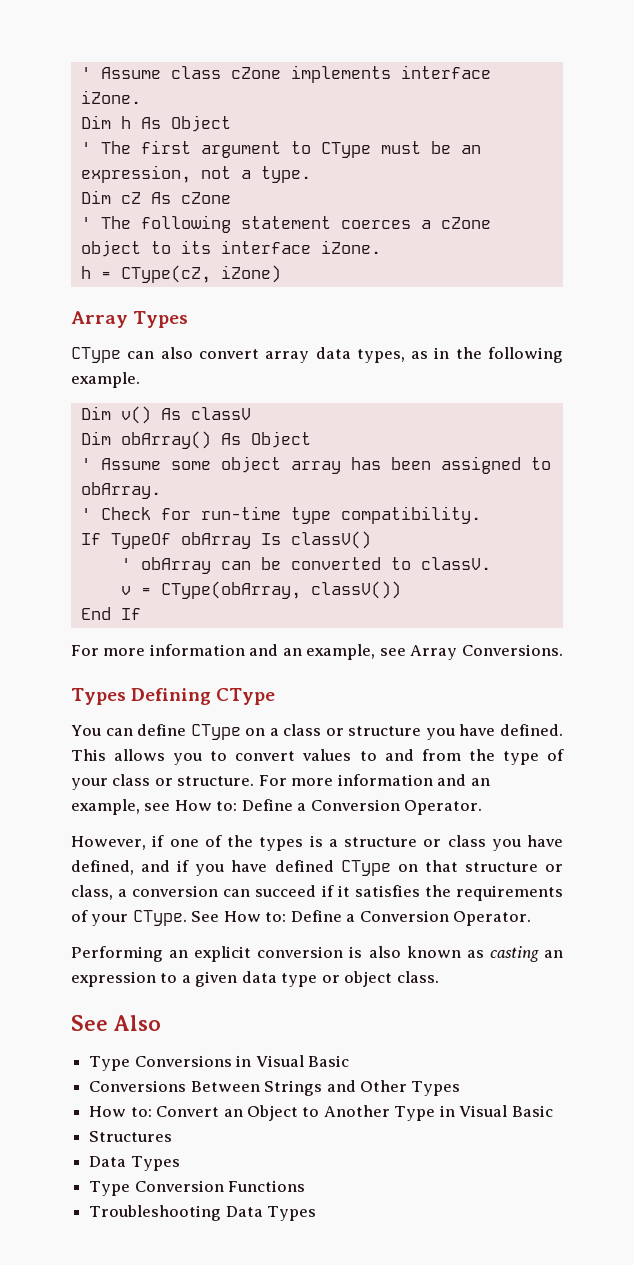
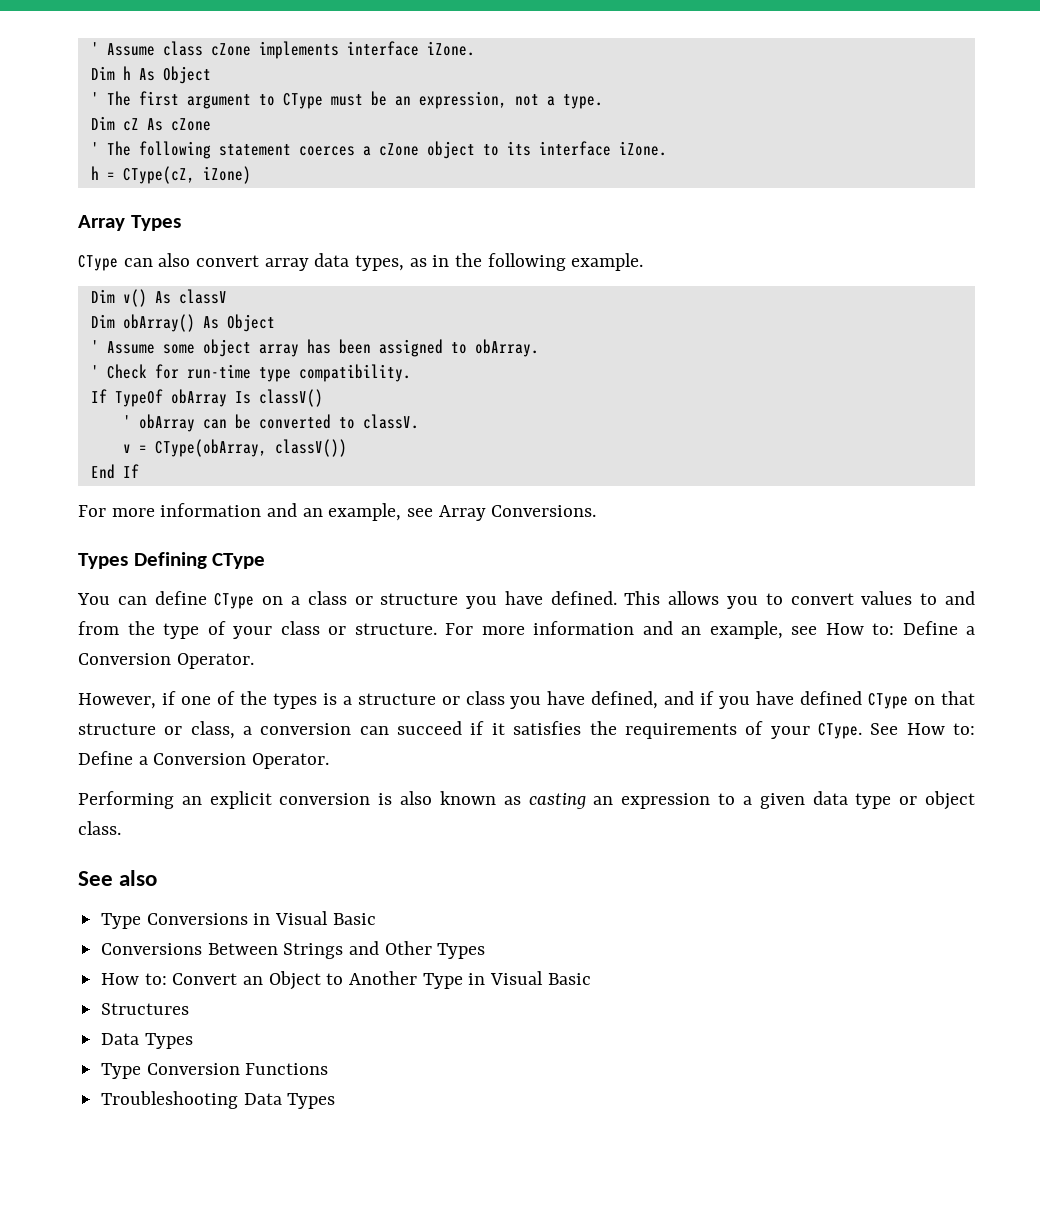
- See Also
+ See also

